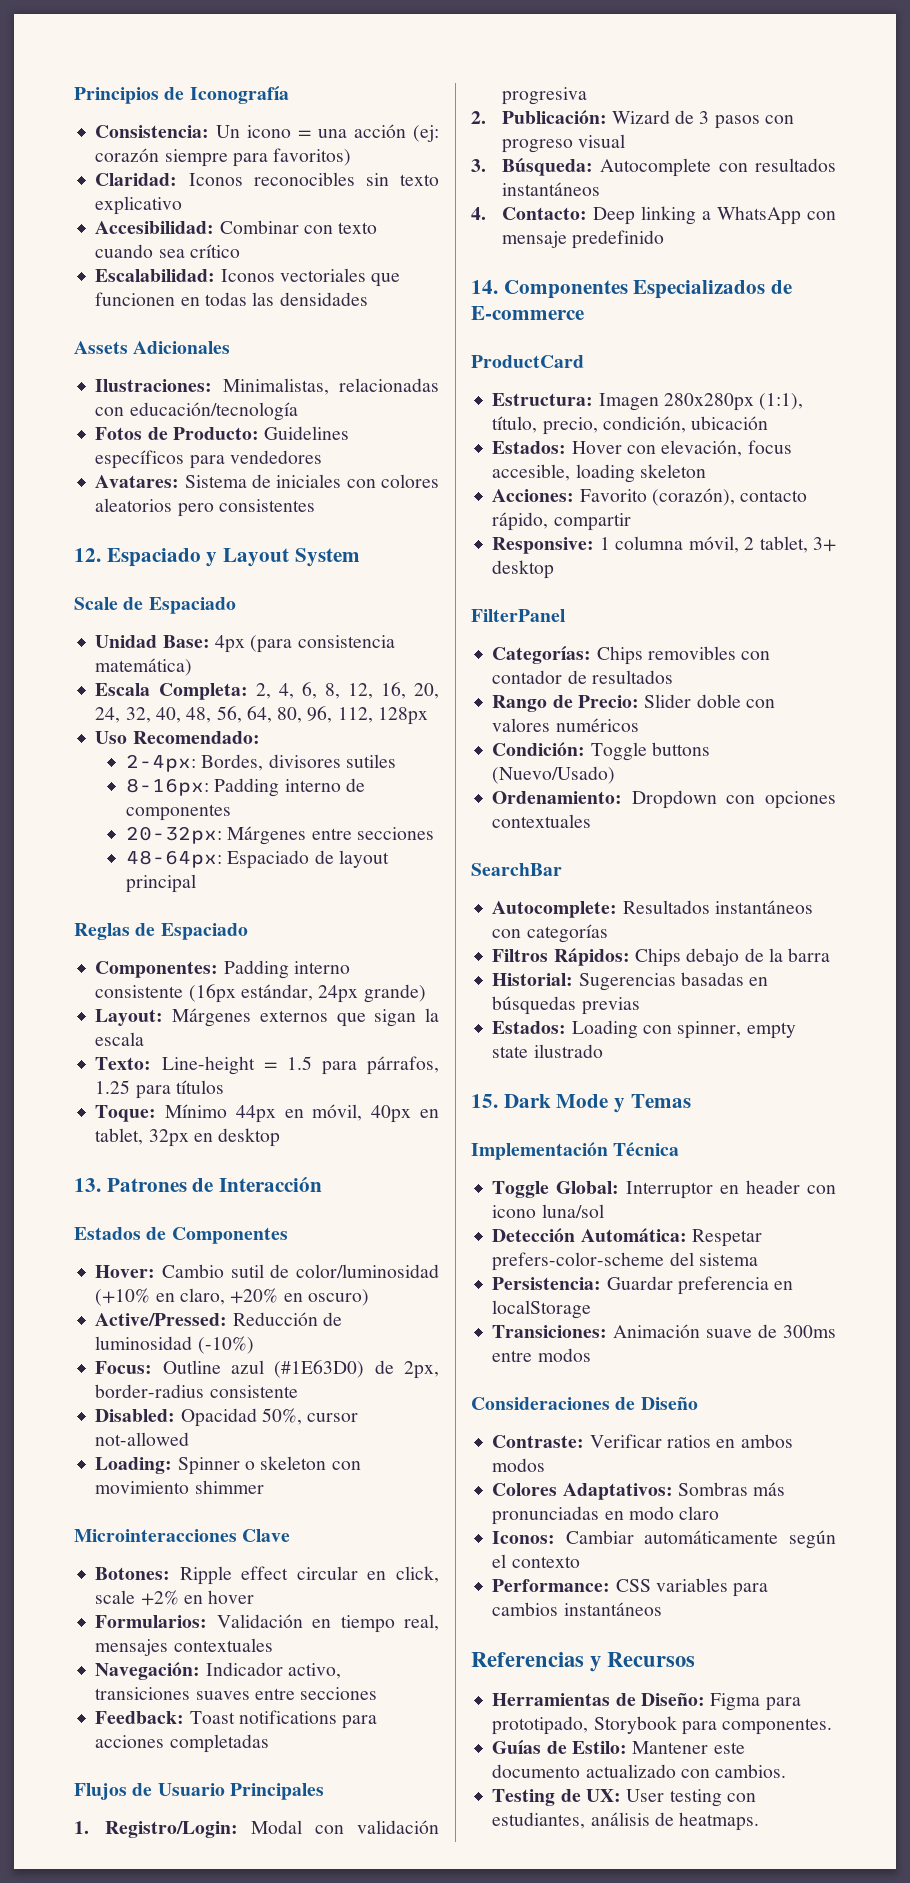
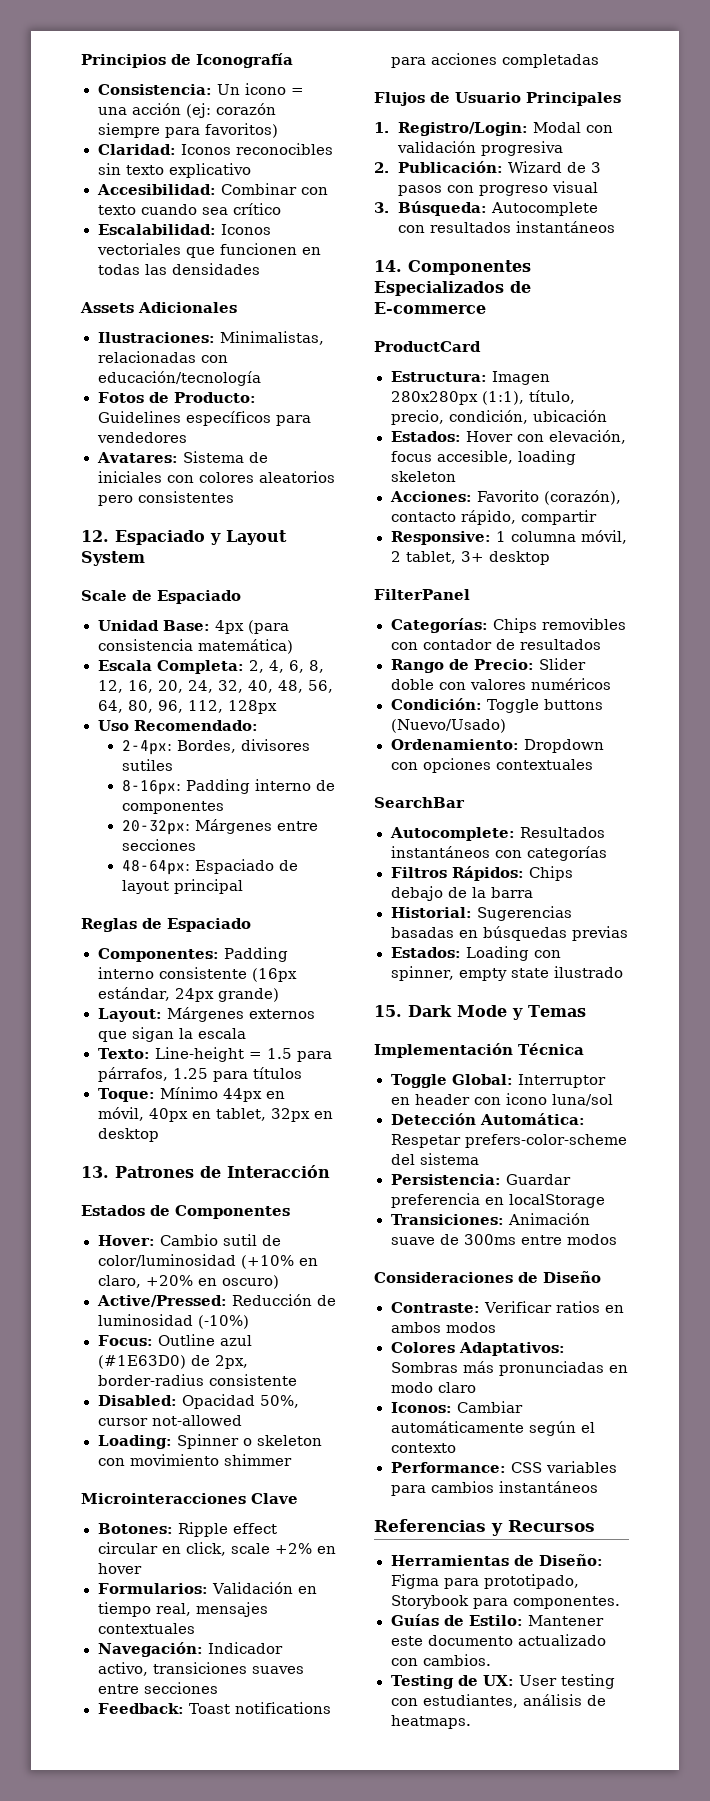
- 4. Contacto: Deep linking a WhatsApp con mensaje predefinido

